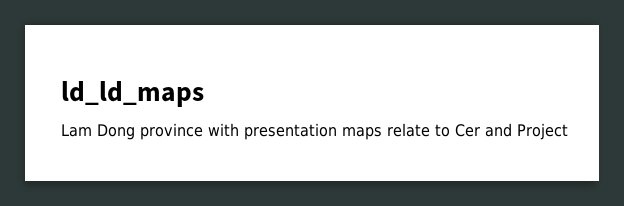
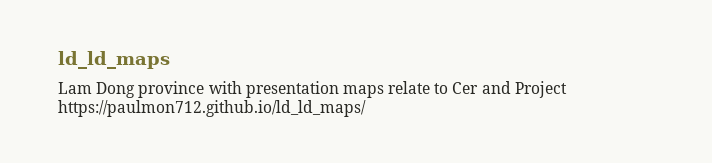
- Lam Dong province with presentation maps relate to Cer and Project
+ Lam Dong province with presentation maps relate to Cer and Project https://paulmon712.github.io/ld_ld_maps/

